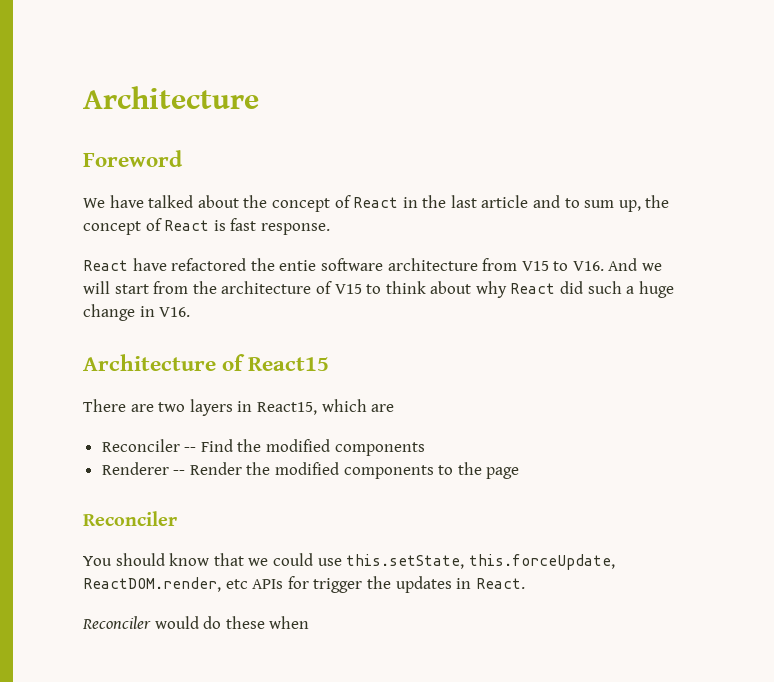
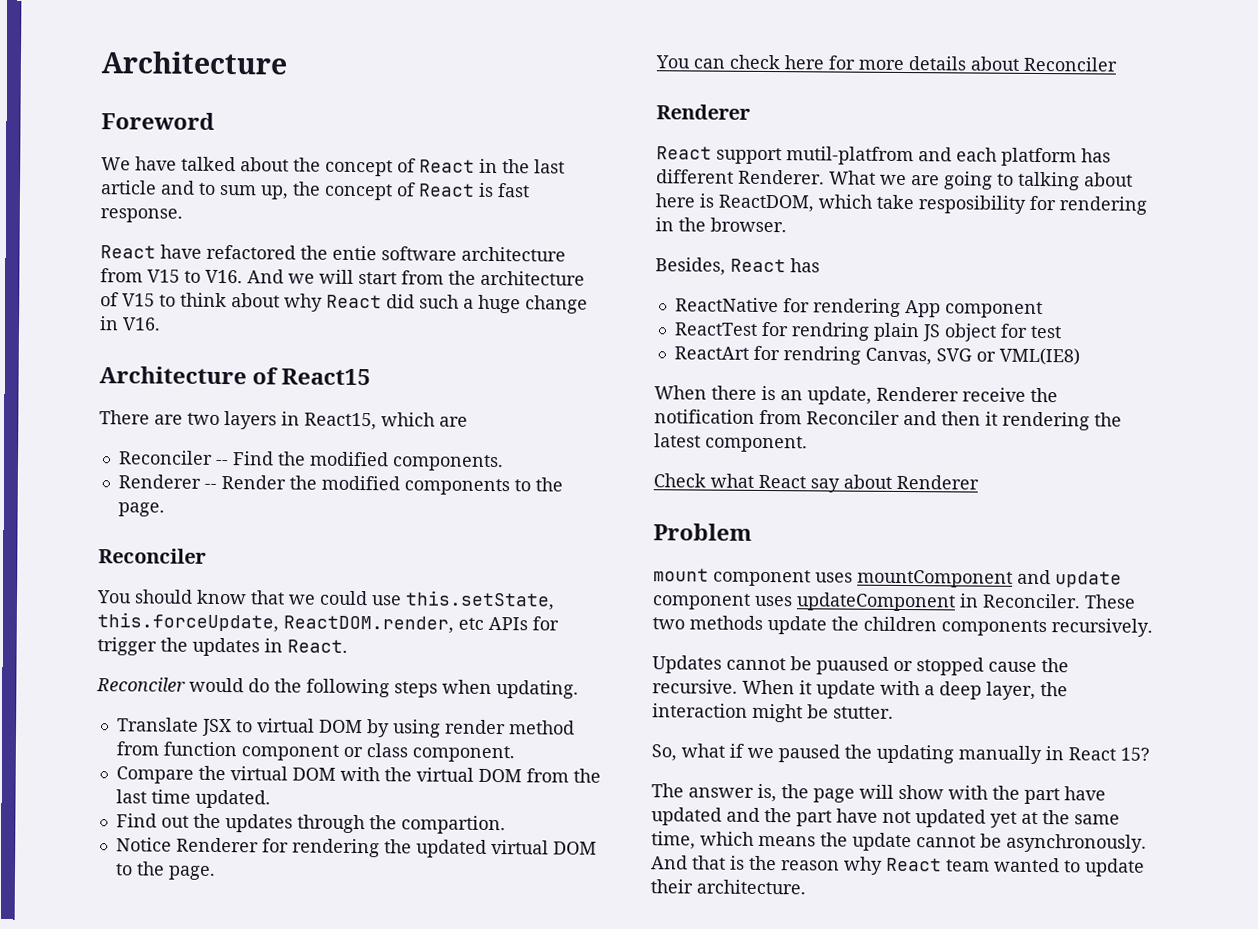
- Reconciler -- Find the modified components
+ Reconciler -- Find the modified components.
- Renderer -- Render the modified components to the page
+ Renderer -- Render the modified components to the page.
- Reconciler would do these when
+ Reconciler would do the following steps when updating.
+ Translate JSX to virtual DOM by using render method from function component or class component.
+ Compare the virtual DOM with the virtual DOM from the last time updated.
+ Find out the updates through the compartion.
+ Notice Renderer for rendering the updated virtual DOM to the page.
+ You can check here for more details about Reconciler
+ Renderer
+ React support mutil-platfrom and each platform has different Renderer. What we are going to talking about here is ReactDOM, which take resposibility for rendering in the browser.
+ Besides, React has
+ ReactNative for rendering App component
+ ReactTest for rendring plain JS object for test
+ ReactArt for rendring Canvas, SVG or VML(IE8)
+ When there is an update, Renderer receive the notification from Reconciler and then it rendering the latest component.
+ Check what React say about Renderer
+ Problem
+ mount component uses mountComponent and update component uses updateComponent in Reconciler. These two methods update the children components recursively.
+ Updates cannot be puaused or stopped cause the recursive. When it update with a deep layer, the interaction might be stutter.
+ So, what if we paused the updating manually in React 15?
+ The answer is, the page will show with the part have updated and the part have not updated yet at the same time, which means the update cannot be asynchronously. And that is the reason why React team wanted to update their architecture.

